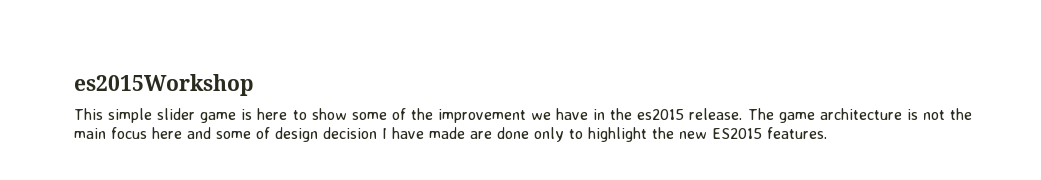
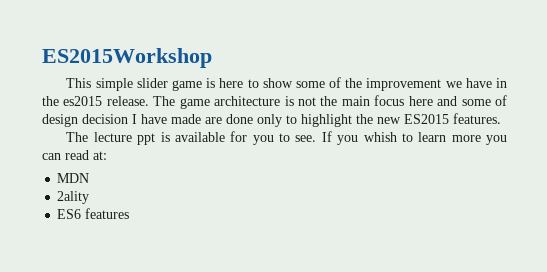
- es2015Workshop
+ ES2015Workshop
+ The lecture ppt is available for you to see. If you whish to learn more you can read at:
+ MDN
+ 2ality
+ ES6 features

